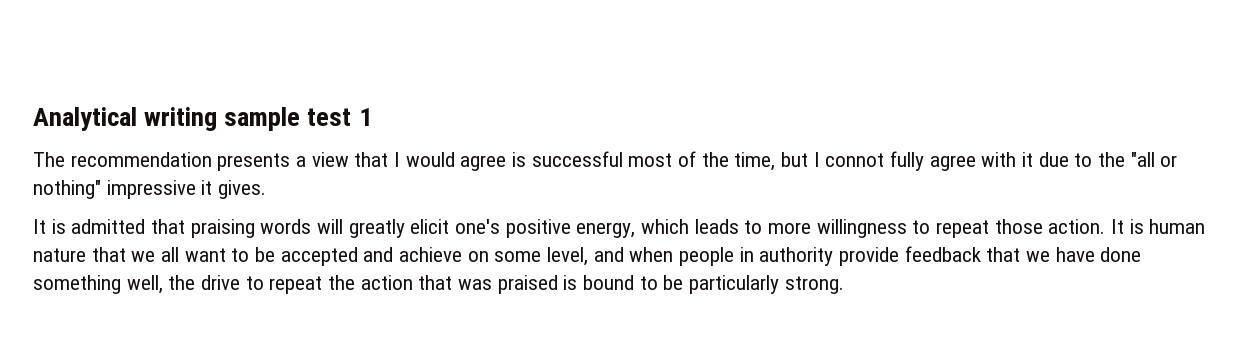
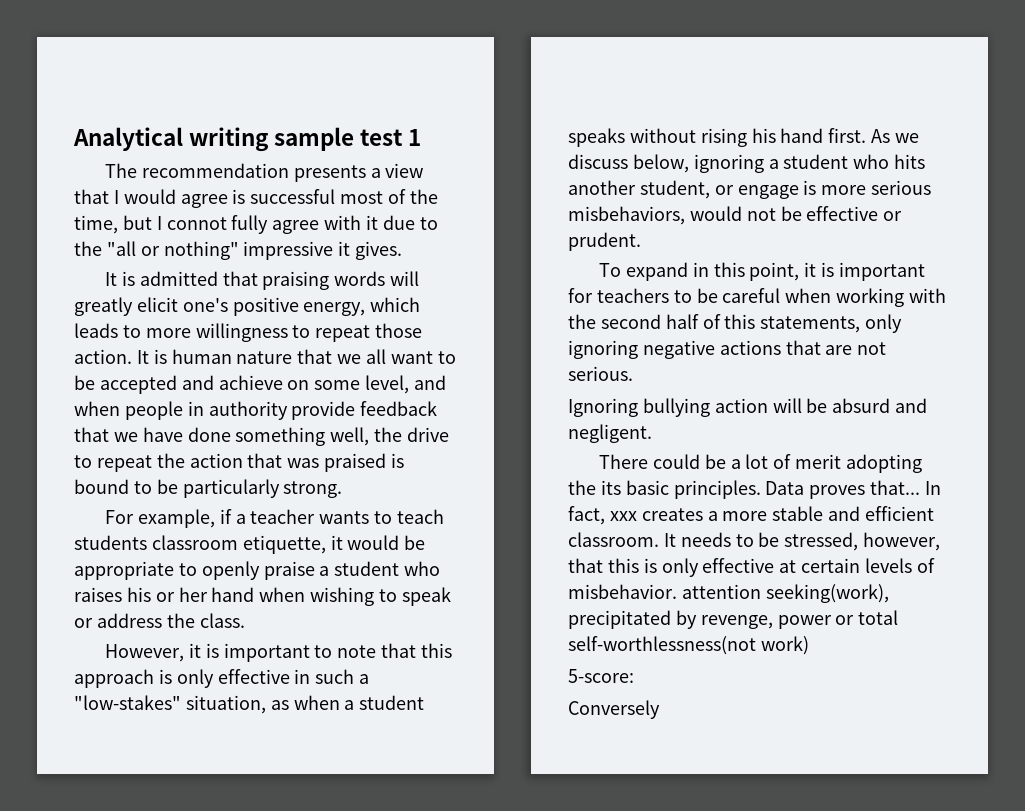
+ For example, if a teacher wants to teach students classroom etiquette, it would be appropriate to openly praise a student who raises his or her hand when wishing to speak or address the class.
+ However, it is important to note that this approach is only effective in such a "low-stakes" situation, as when a student speaks without rising his hand first. As we discuss below, ignoring a student who hits another student, or engage is more serious misbehaviors, would not be effective or prudent.
+ To expand in this point, it is important for teachers to be careful when working with the second half of this statements, only ignoring negative actions that are not serious.
+ Ignoring bullying action will be absurd and negligent.
+ There could be a lot of merit adopting the its basic principles. Data proves that... In fact, xxx creates a more stable and efficient classroom. It needs to be stressed, however, that this is only effective at certain levels of misbehavior. attention seeking(work), precipitated by revenge, power or total self-worthlessness(not work)
+ 5-score:
+ Conversely

